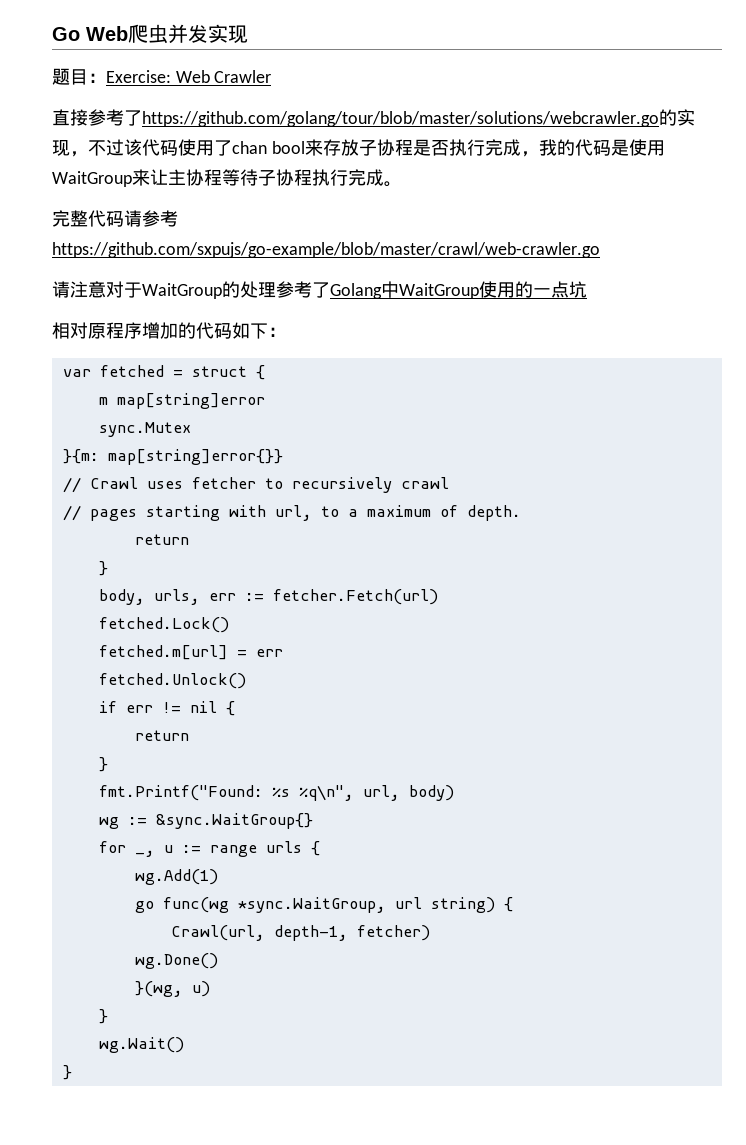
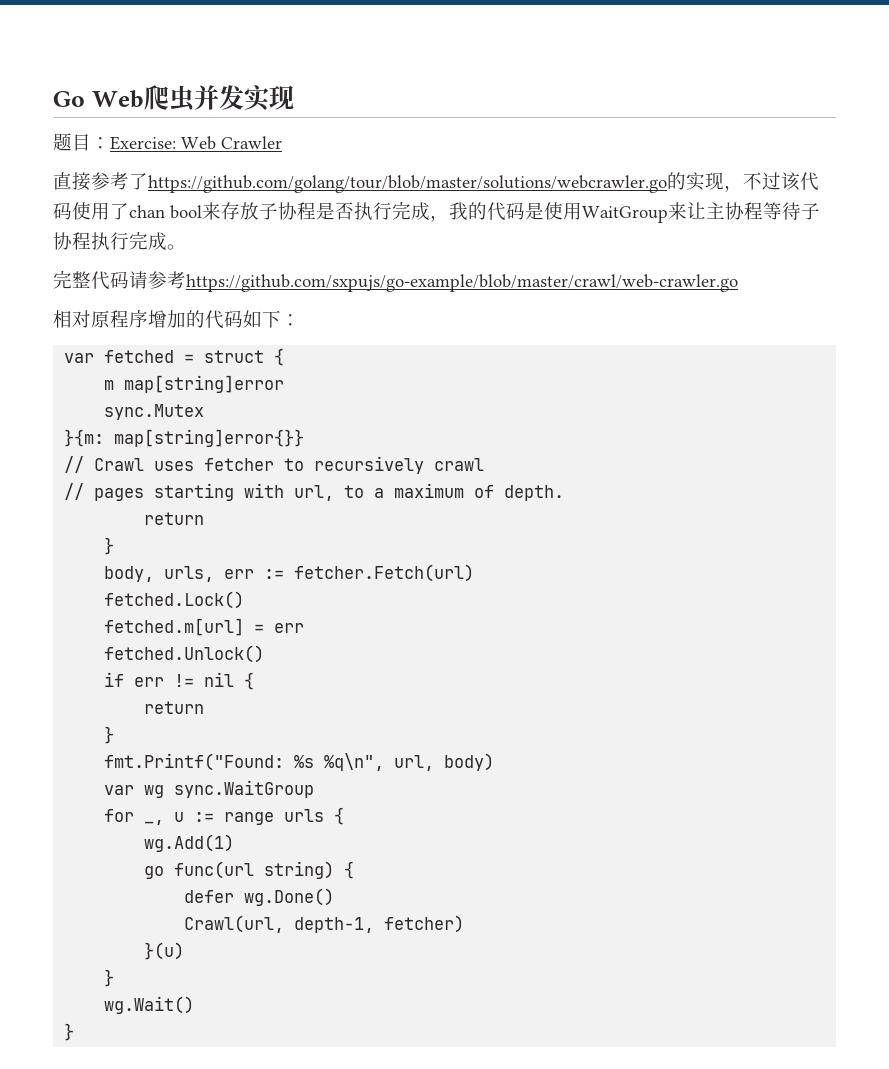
- 请注意对于WaitGroup的处理参考了Golang中WaitGroup使用的一点坑
- wg := &sync.WaitGroup{}
+ var wg sync.WaitGroup
- go func(wg *sync.WaitGroup, url string) {
+ go func(url string) {
+ defer wg.Done()
- wg.Done()
- }(wg, u)
+ }(u)

